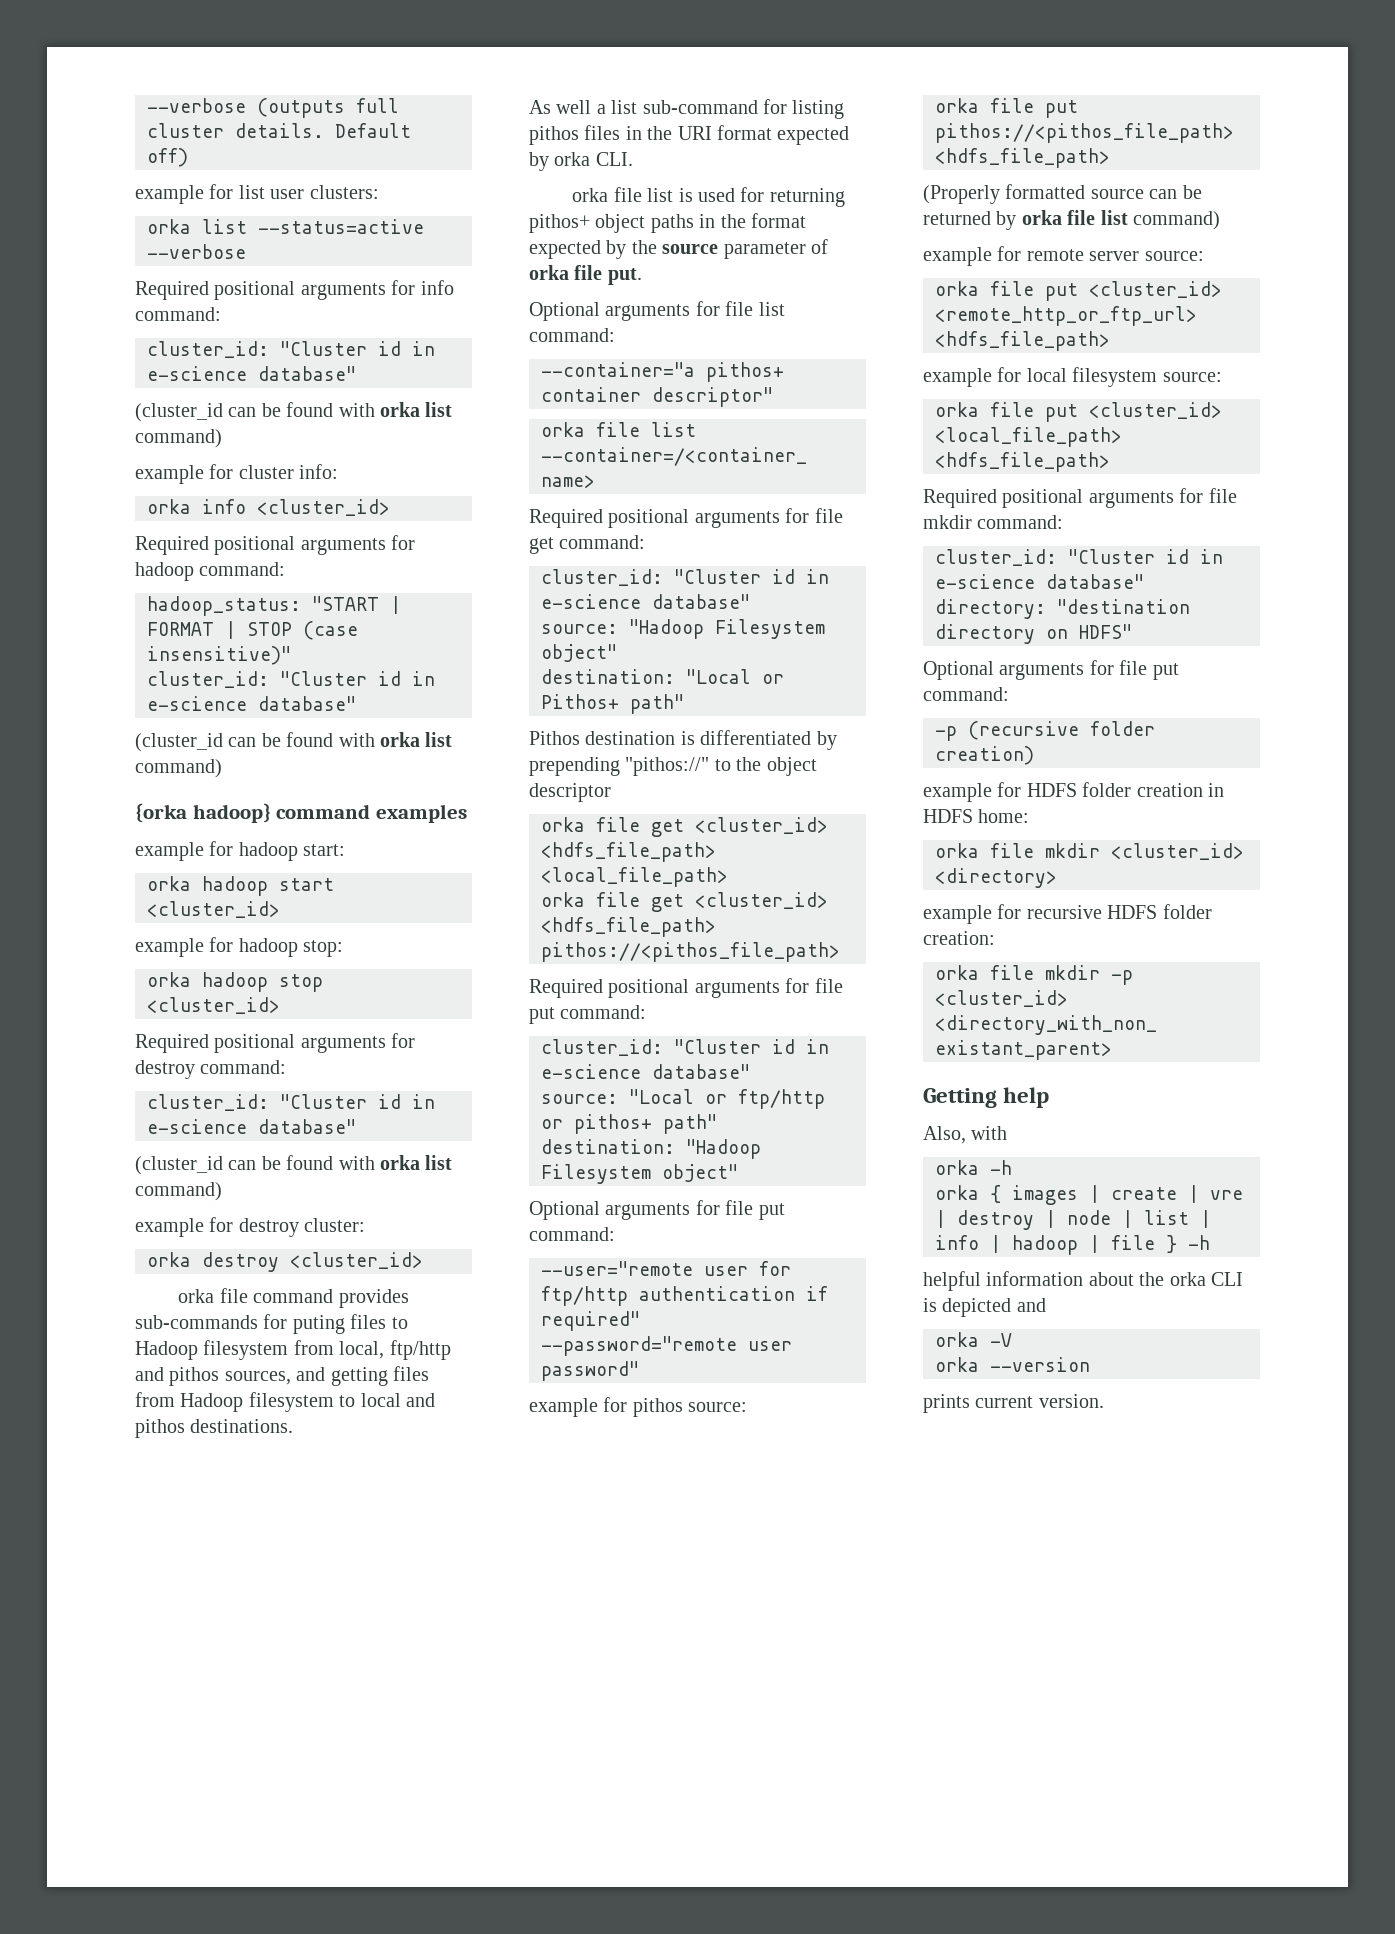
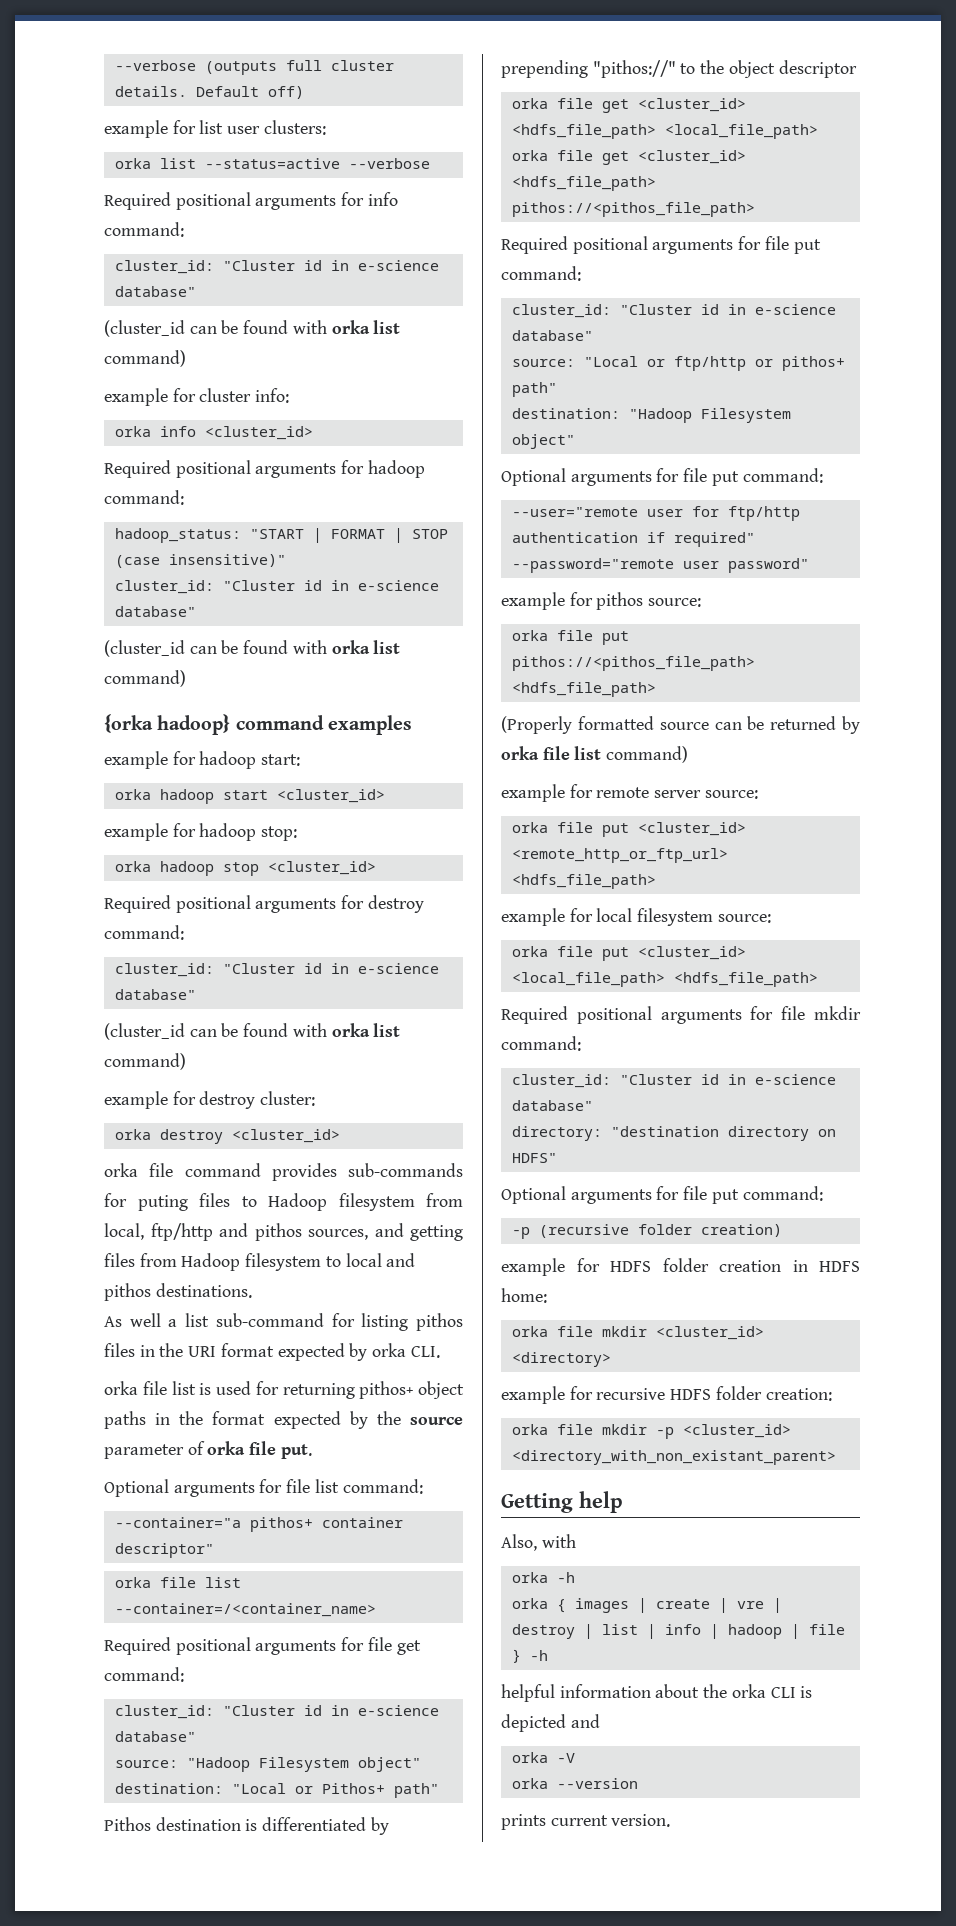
- orka { images | create | vre | destroy | node | list | info | hadoop | file } -h
+ orka { images | create | vre | destroy | list | info | hadoop | file } -h

